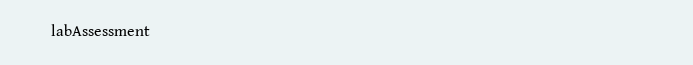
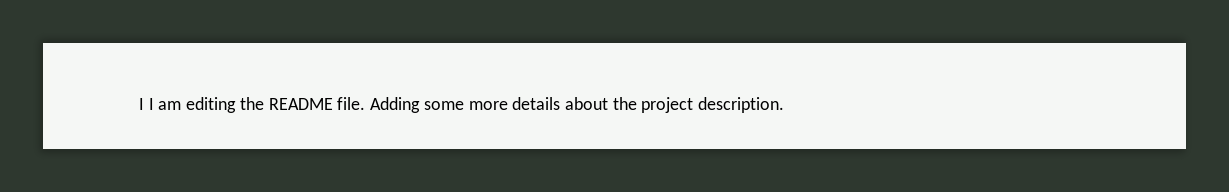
- labAssessment
+ I I am editing the README file. Adding some more details about the project description.

